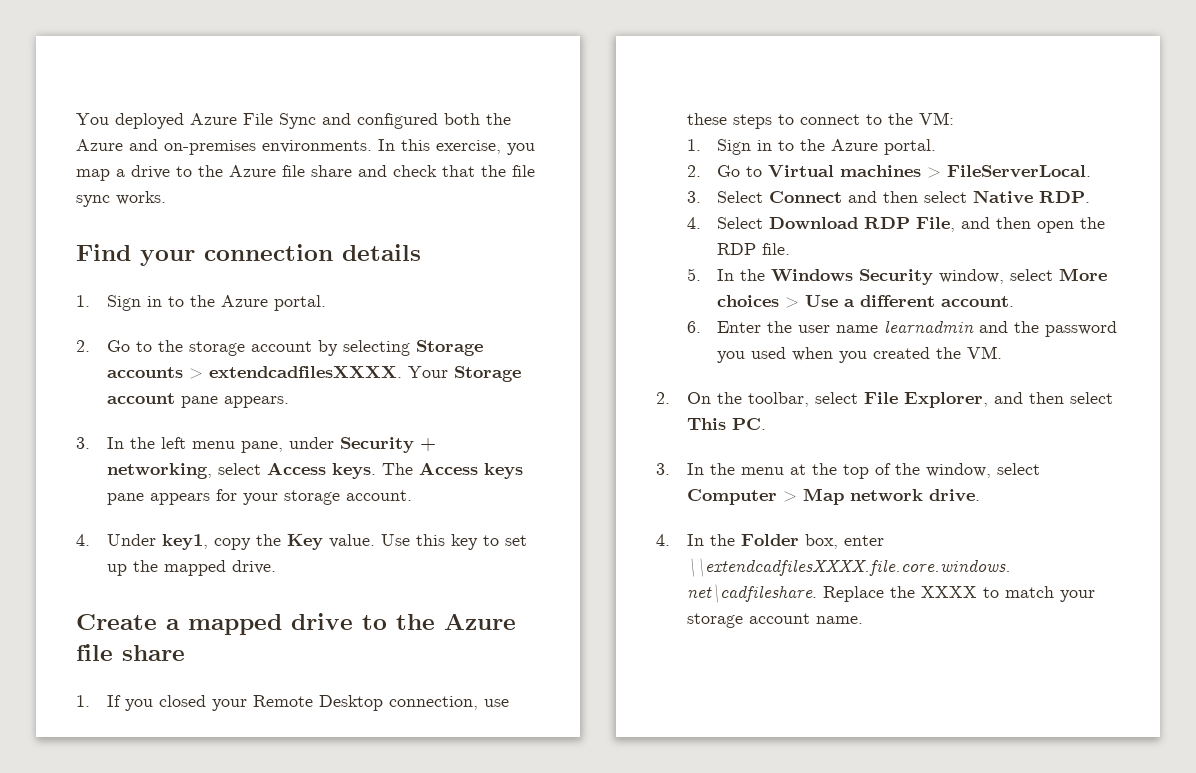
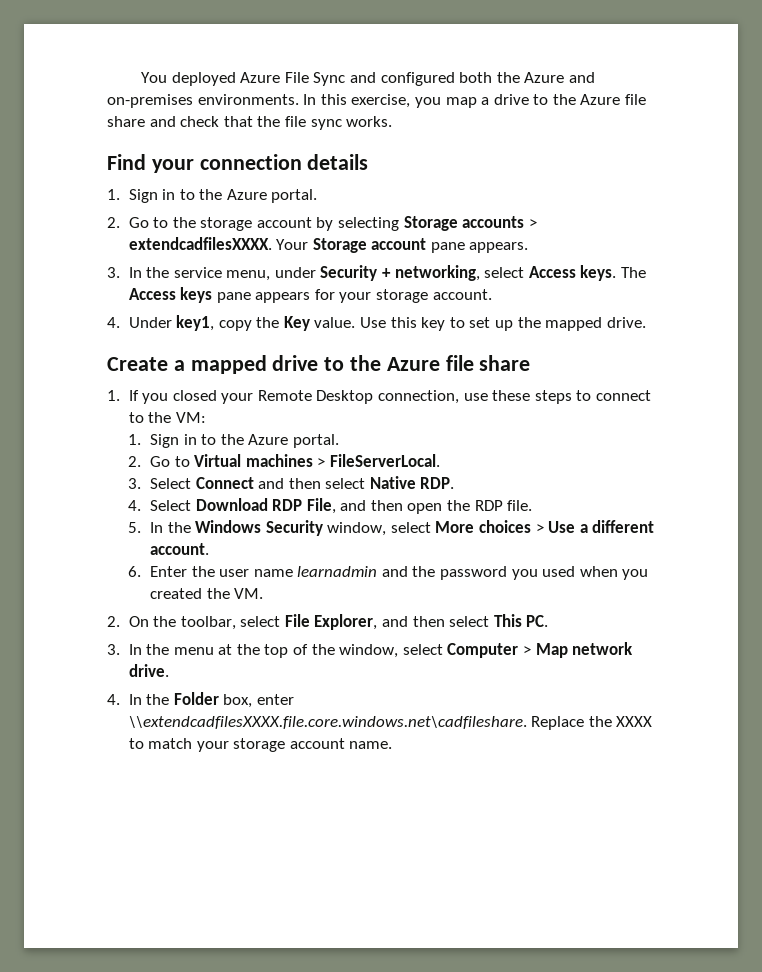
- 3. In the left menu pane, under Security + networking, select Access keys.
+ 3. In the service menu, under Security + networking, select Access keys.

